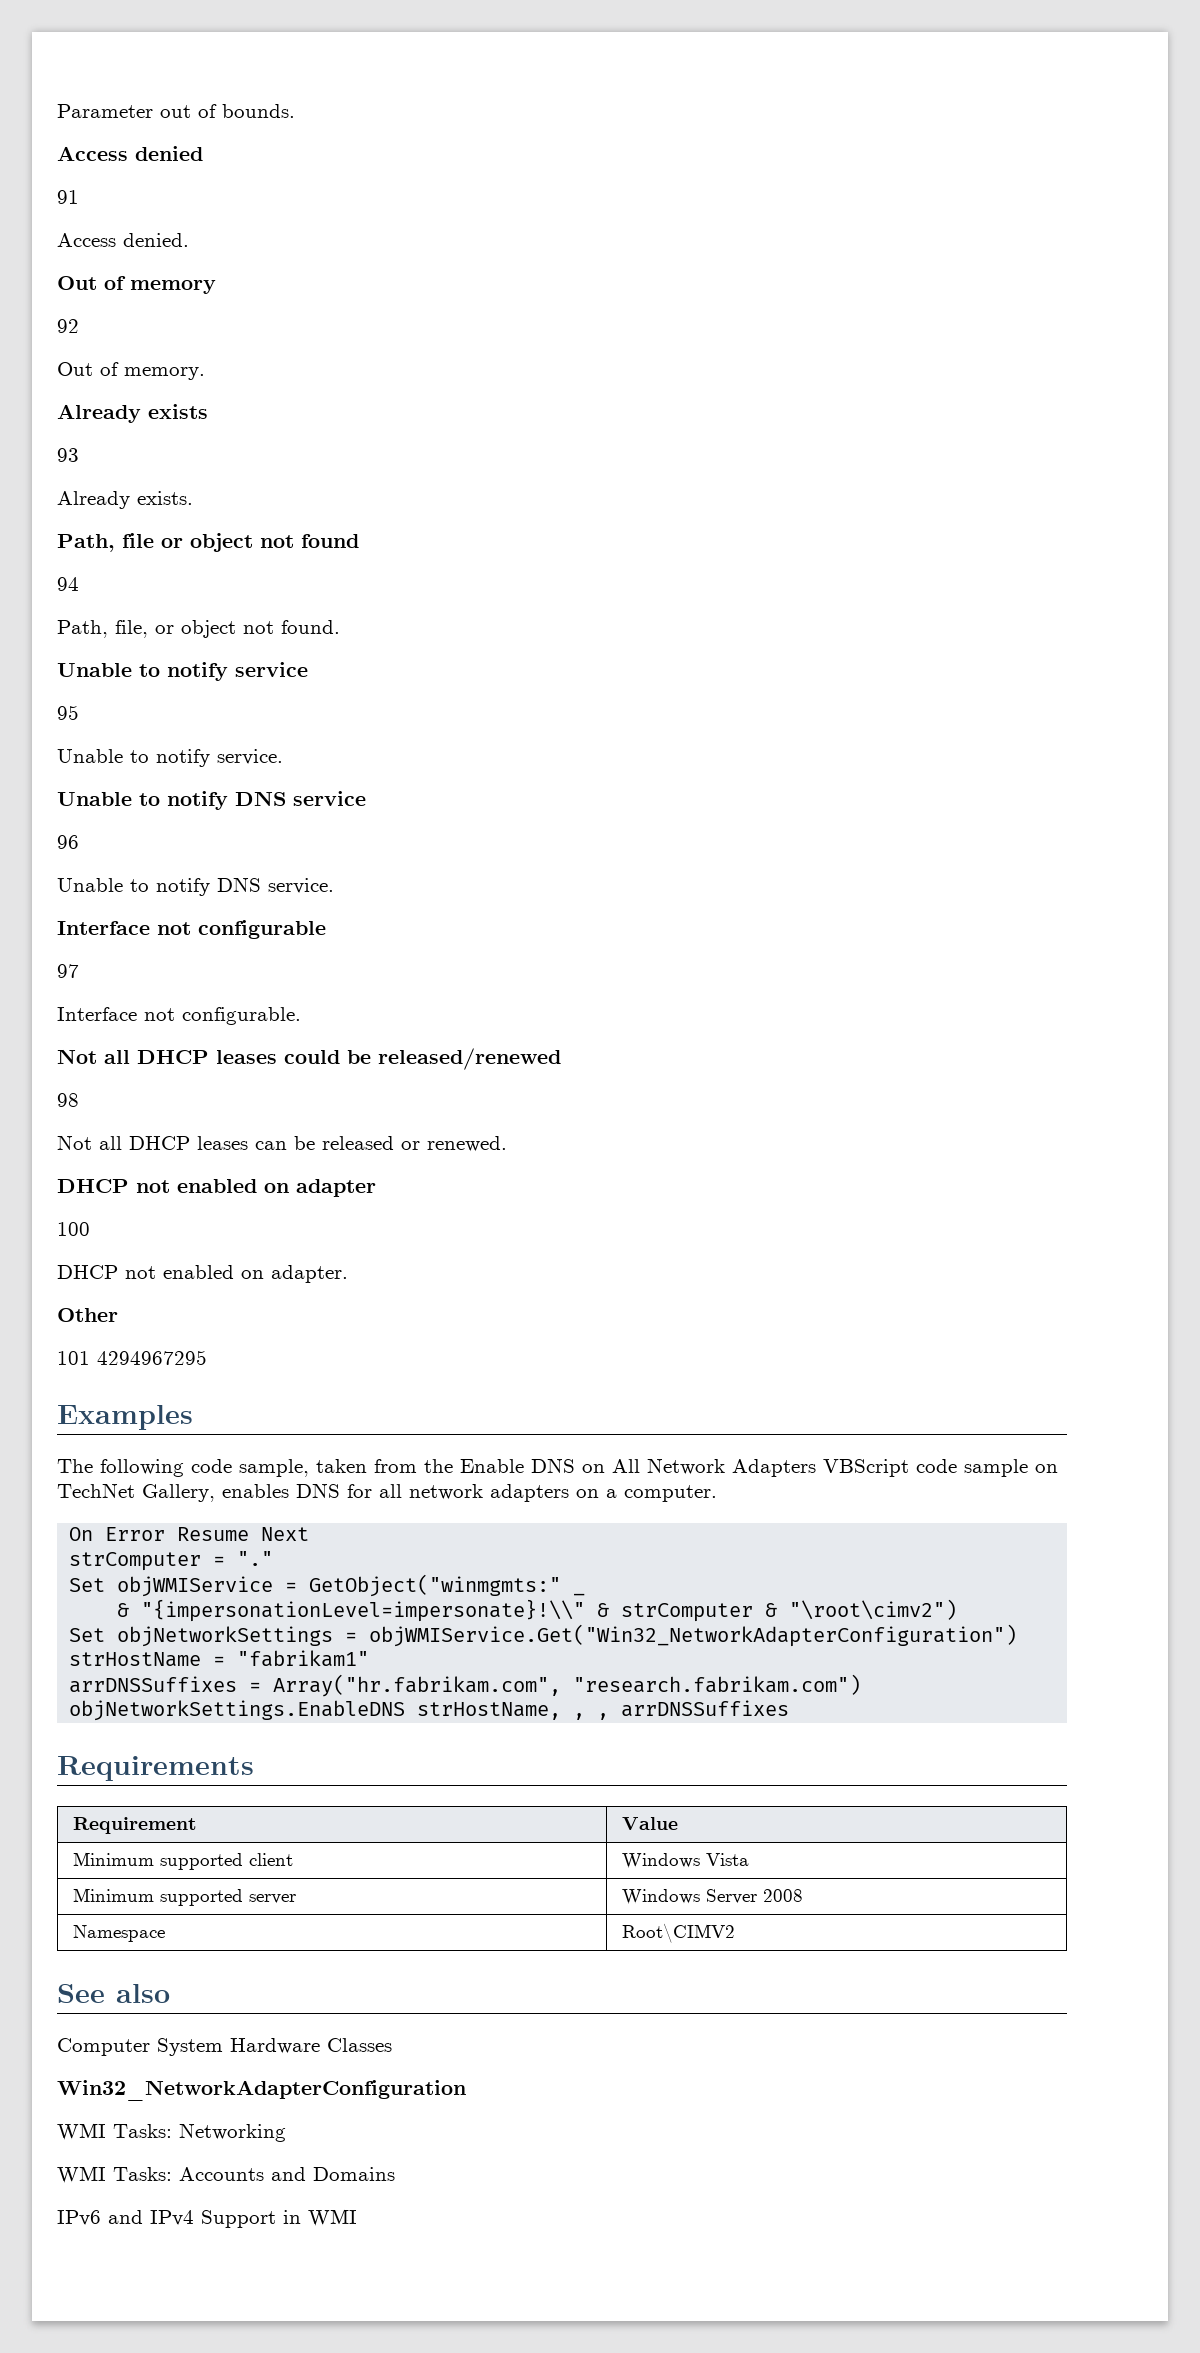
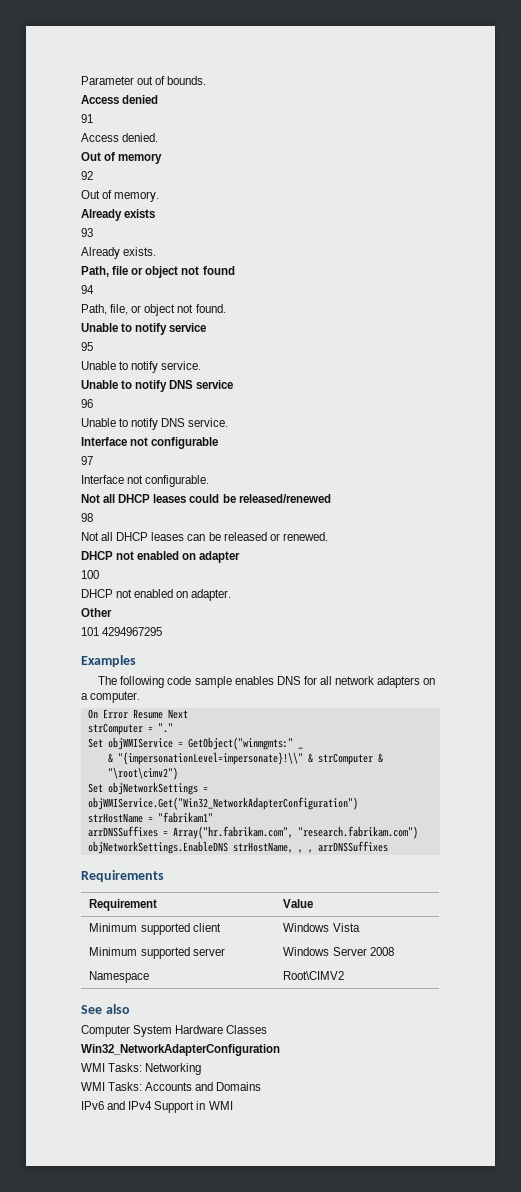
- The following code sample, taken from the Enable DNS on All Network Adapters VBScript code sample on TechNet Gallery, enables DNS for all network adapters on a computer.
+ The following code sample enables DNS for all network adapters on a computer.

